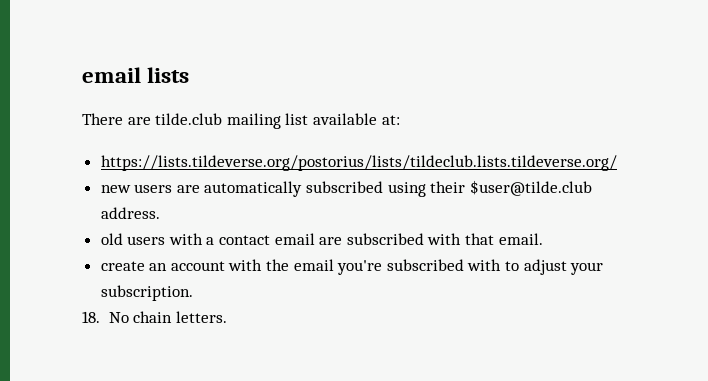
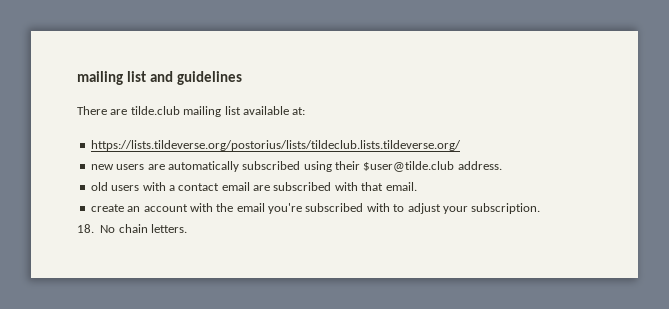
- email lists
+ mailing list and guidelines

